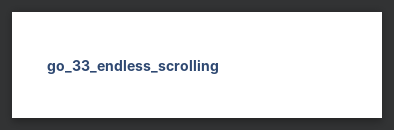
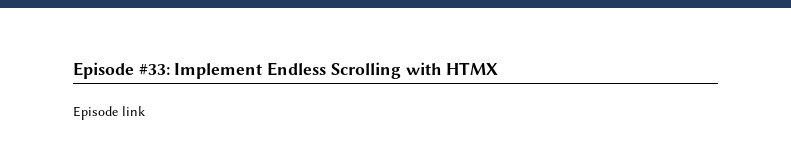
- go_33_endless_scrolling
+ Episode #33: Implement Endless Scrolling with HTMX
+ Episode link

